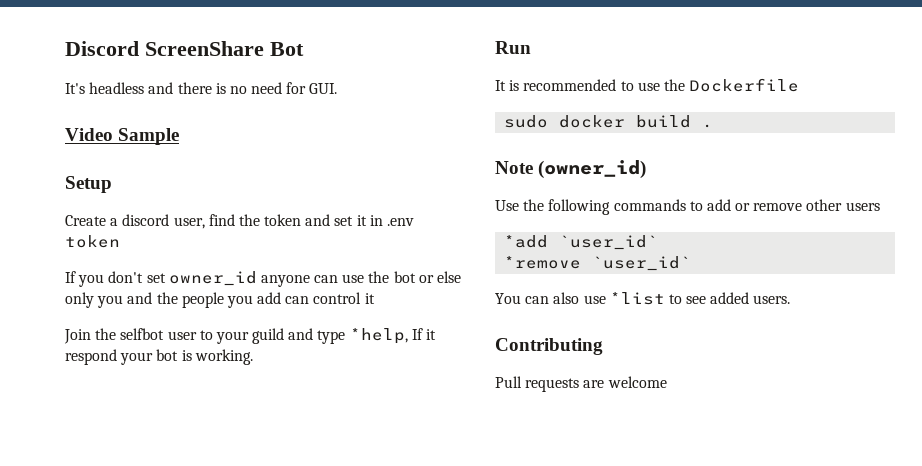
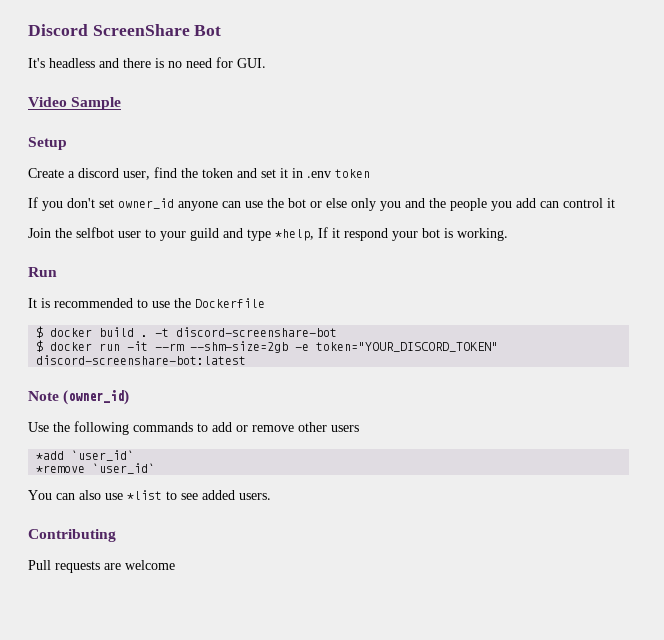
- sudo docker build .
+ $ docker build . -t discord-screenshare-bot
+ $ docker run -it --rm --shm-size=2gb -e token="YOUR_DISCORD_TOKEN" discord-screenshare-bot:latest

